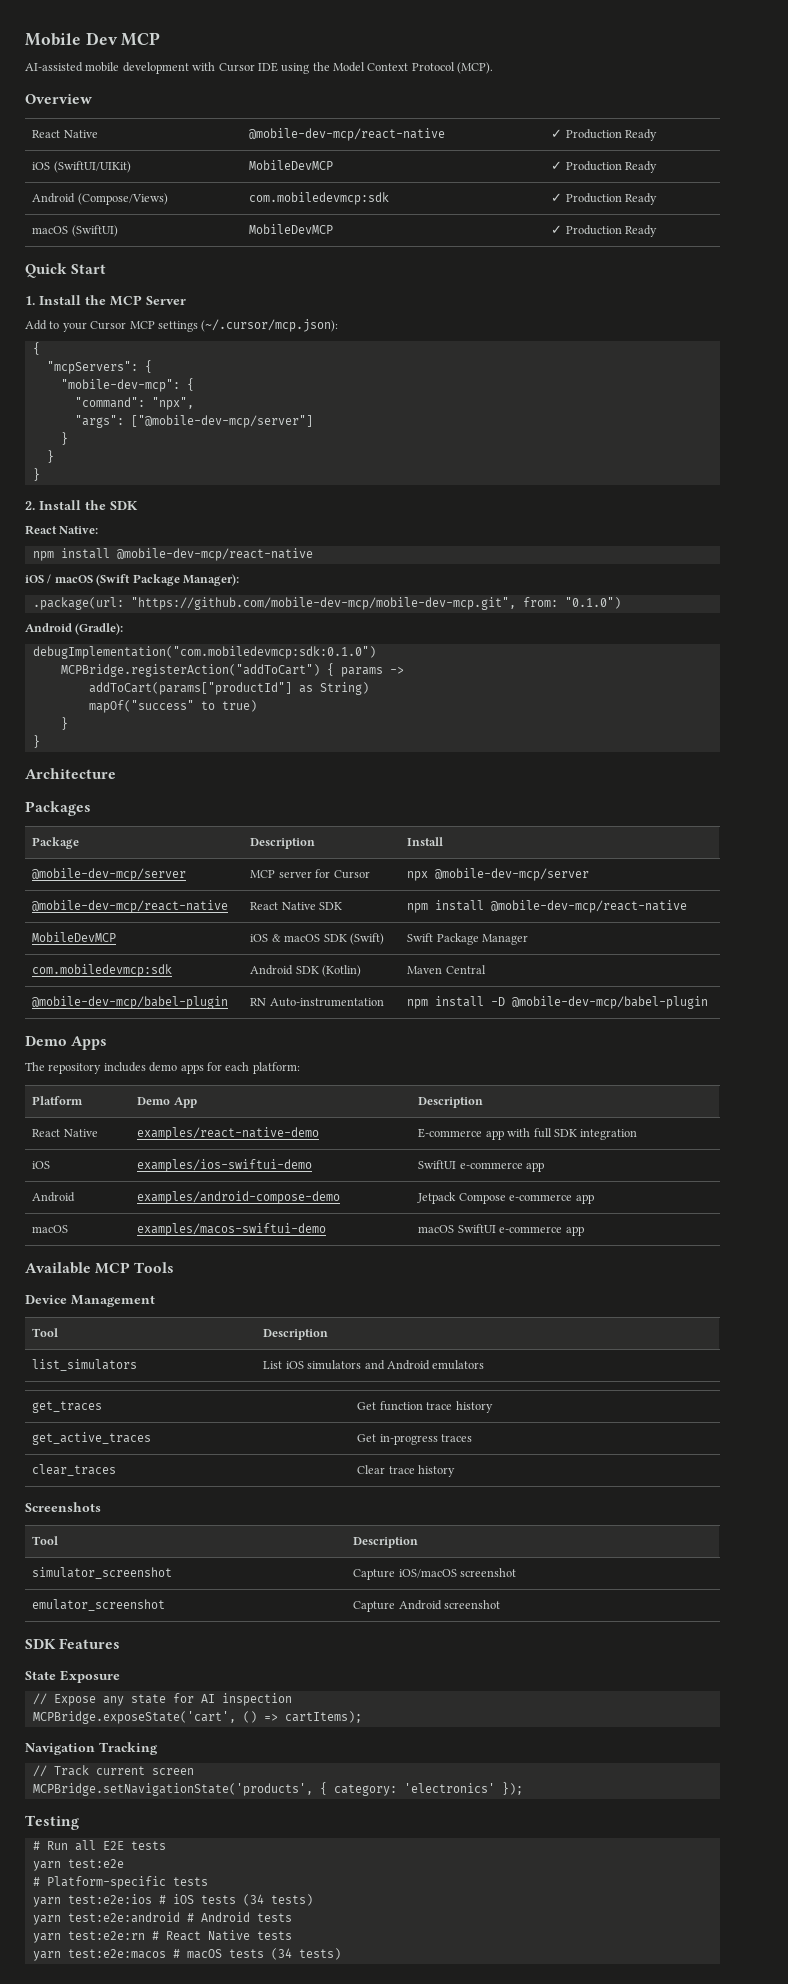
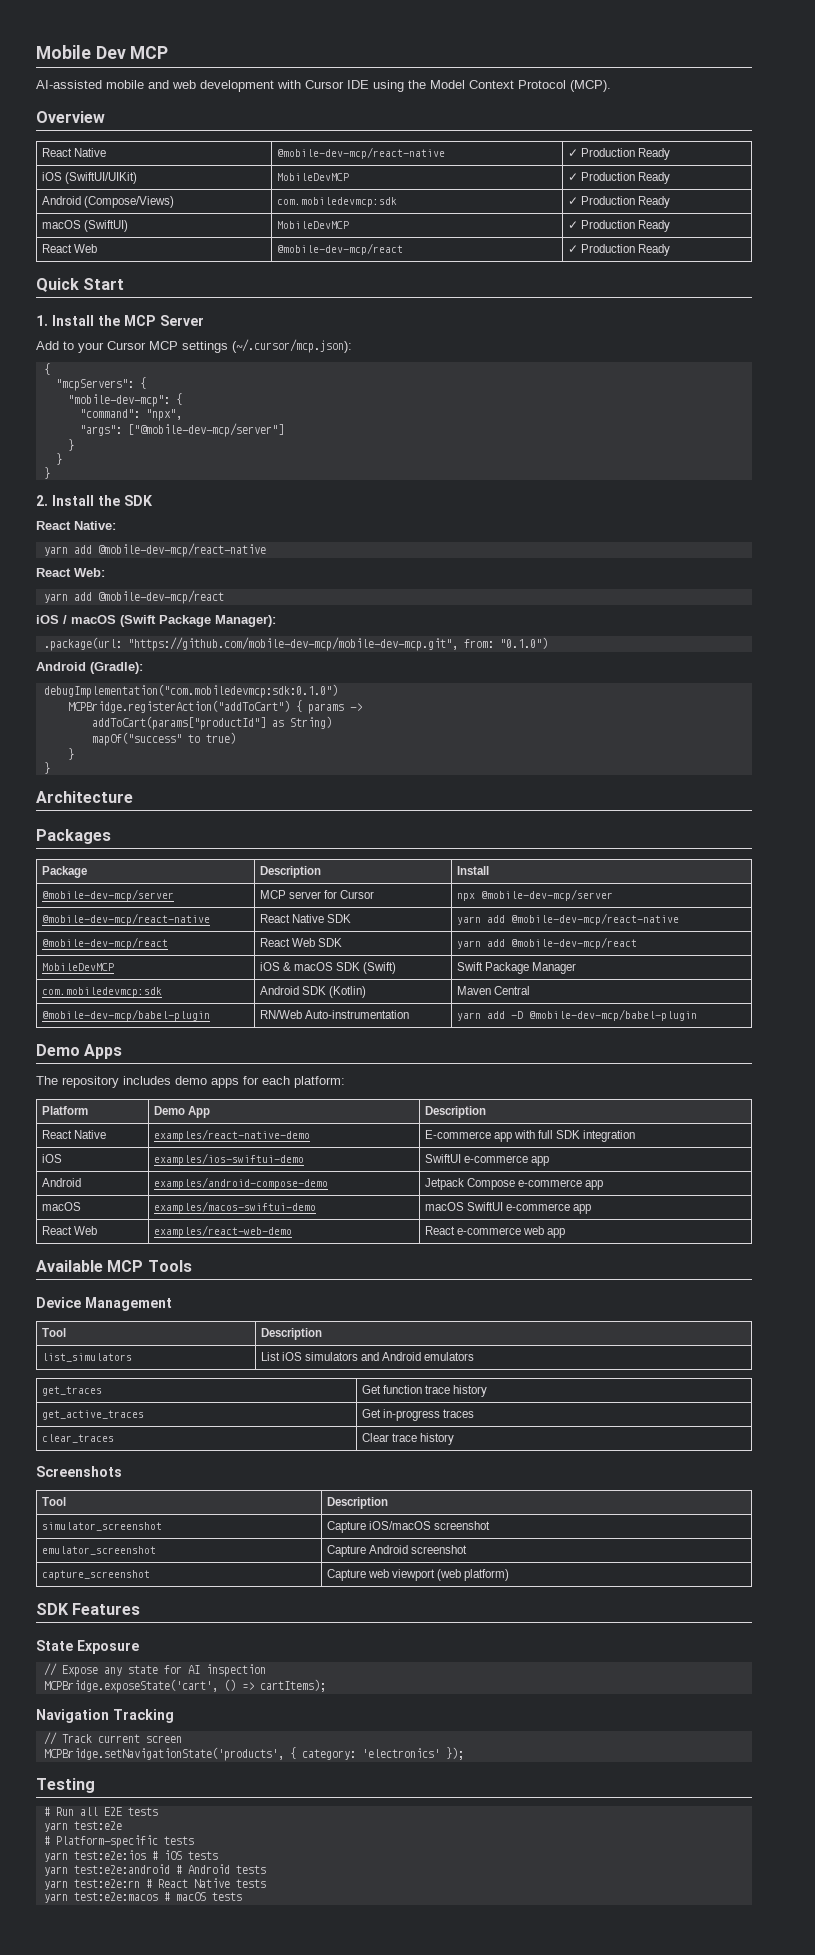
- AI-assisted mobile development with Cursor IDE using the Model Context Protocol (MCP).
+ AI-assisted mobile and web development with Cursor IDE using the Model Context Protocol (MCP).
+ React Web | @mobile-dev-mcp/react | ✓ Production Ready
  React Native:
- npm install @mobile-dev-mcp/react-native
+ yarn add @mobile-dev-mcp/react-native
+ React Web:
+ yarn add @mobile-dev-mcp/react
- @mobile-dev-mcp/react-native | React Native SDK | npm install @mobile-dev-mcp/react-native
+ @mobile-dev-mcp/react-native | React Native SDK | yarn add @mobile-dev-mcp/react-native
+ @mobile-dev-mcp/react | React Web SDK | yarn add @mobile-dev-mcp/react
- @mobile-dev-mcp/babel-plugin | RN Auto-instrumentation | npm install -D @mobile-dev-mcp/babel-plugin
+ @mobile-dev-mcp/babel-plugin | RN/Web Auto-instrumentation | yarn add -D @mobile-dev-mcp/babel-plugin
+ React Web | examples/react-web-demo | React e-commerce web app
+ capture_screenshot | Capture web viewport (web platform)
- yarn test:e2e:ios # iOS tests (34 tests)
+ yarn test:e2e:ios # iOS tests
- yarn test:e2e:macos # macOS tests (34 tests)
+ yarn test:e2e:macos # macOS tests

